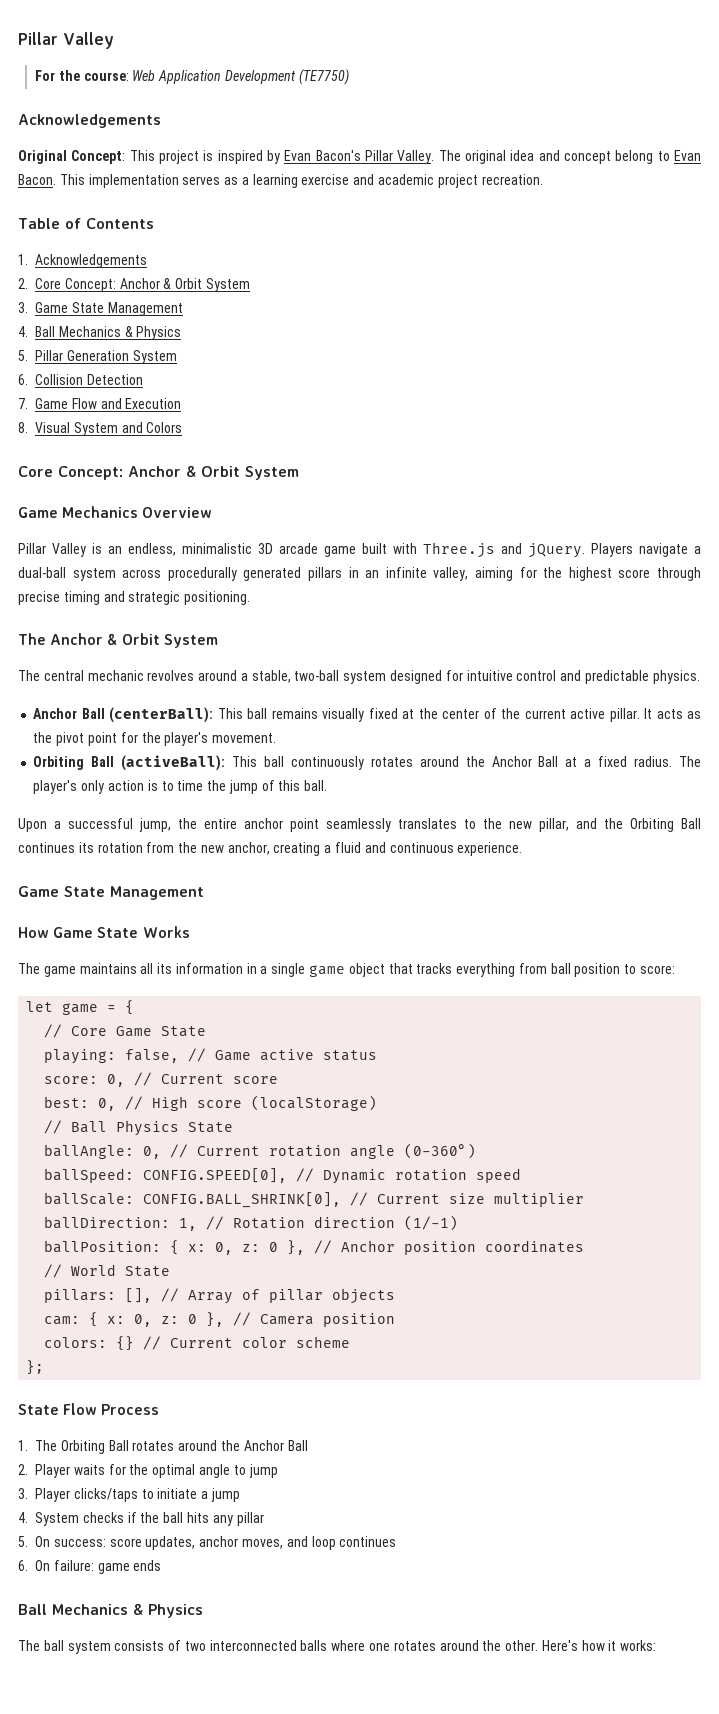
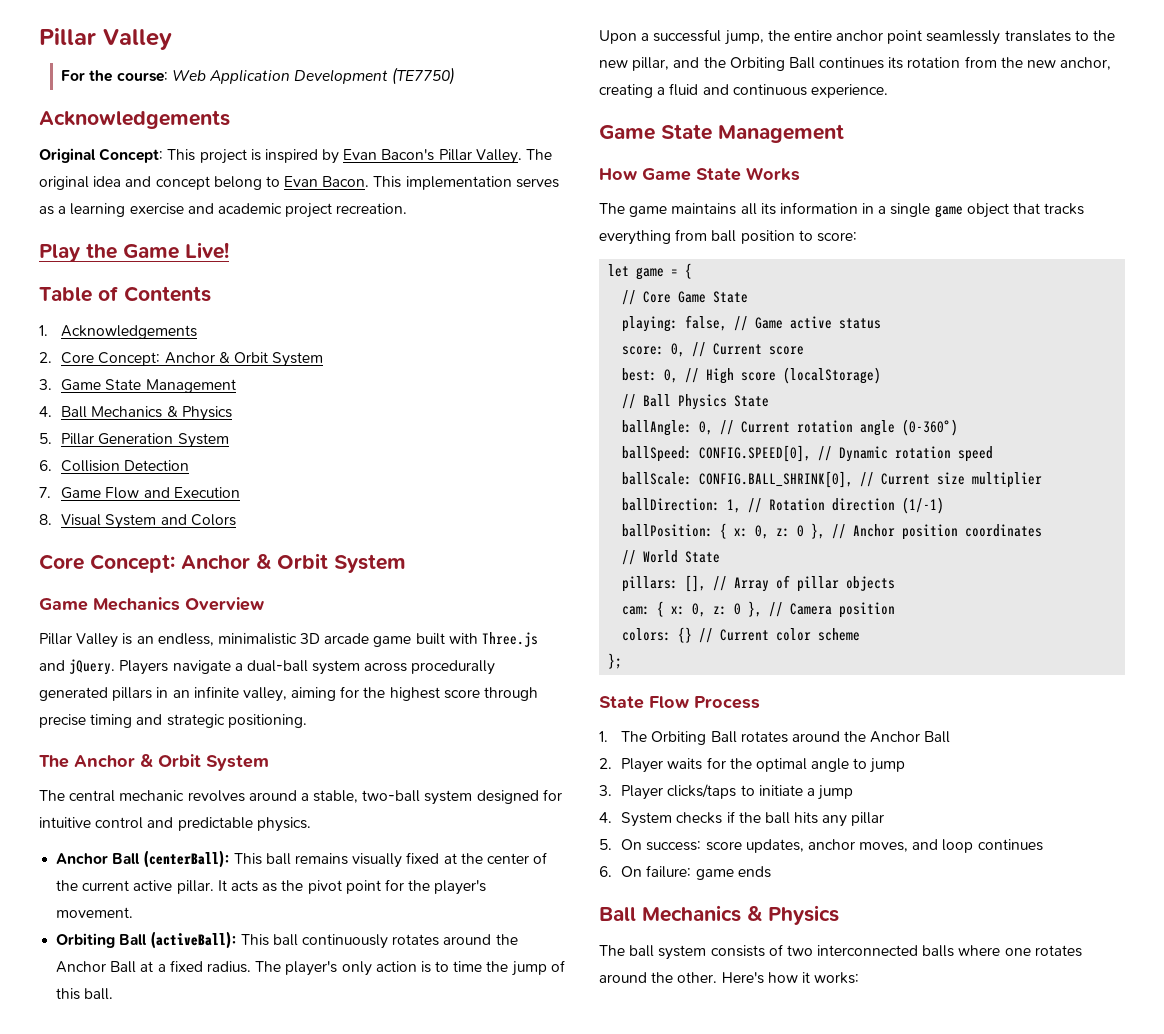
+ Play the Game Live!

